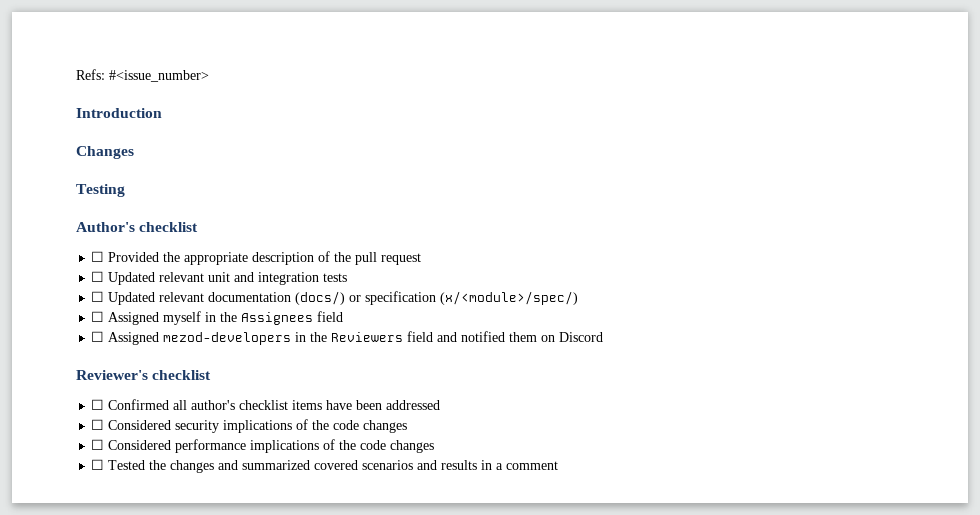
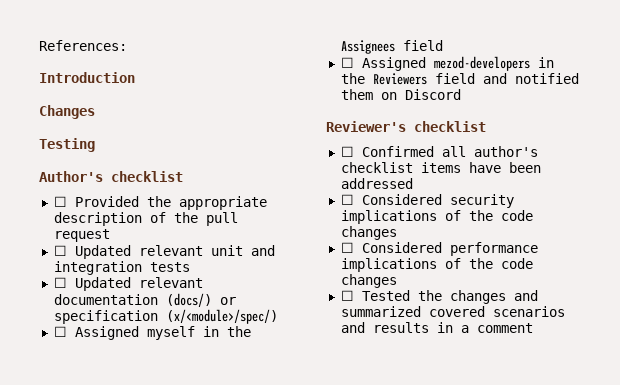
- Refs: #<issue_number>
+ References:

